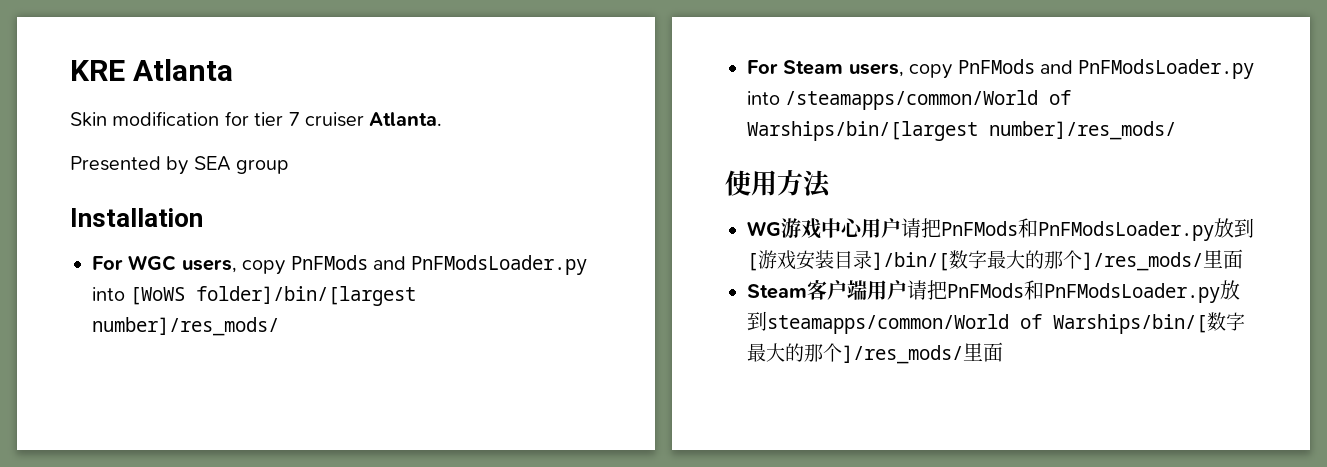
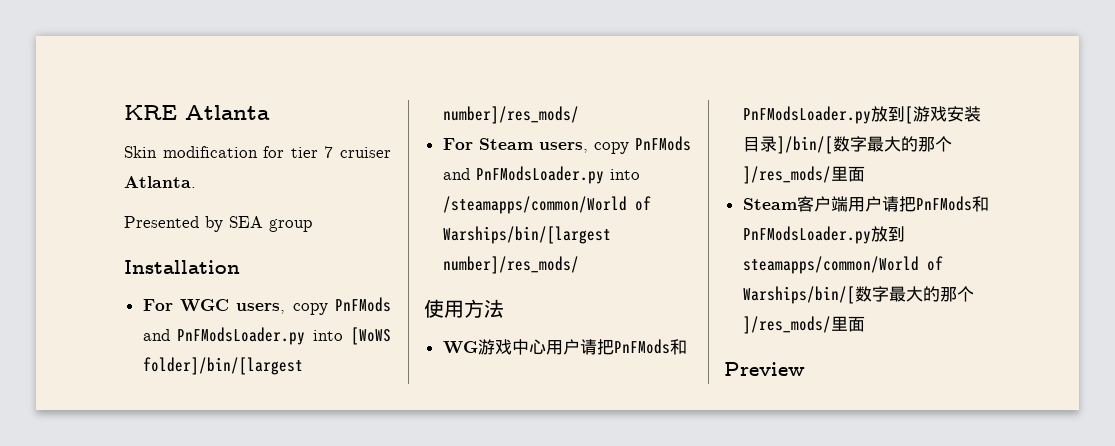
+ Preview

